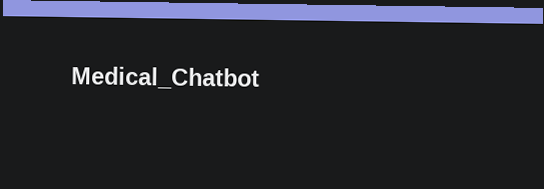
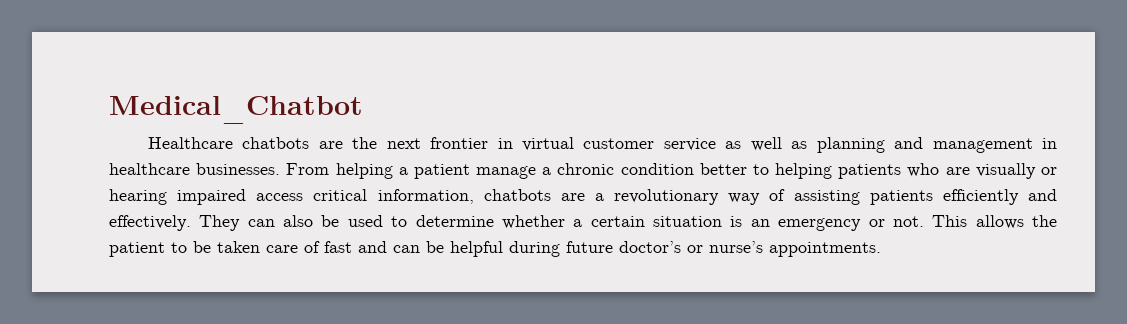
+ Healthcare chatbots are the next frontier in virtual customer service as well as planning and management in healthcare businesses. From helping a patient manage a chronic condition better to helping patients who are visually or hearing impaired access critical information, chatbots are a revolutionary way of assisting patients efficiently and effectively. They can also be used to determine whether a certain situation is an emergency or not. This allows the patient to be taken care of fast and can be helpful during future doctor’s or nurse’s appointments.

